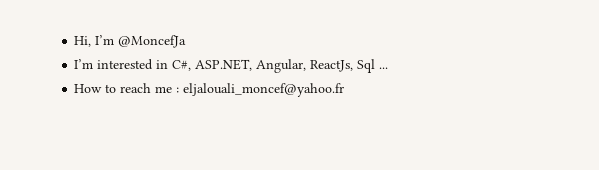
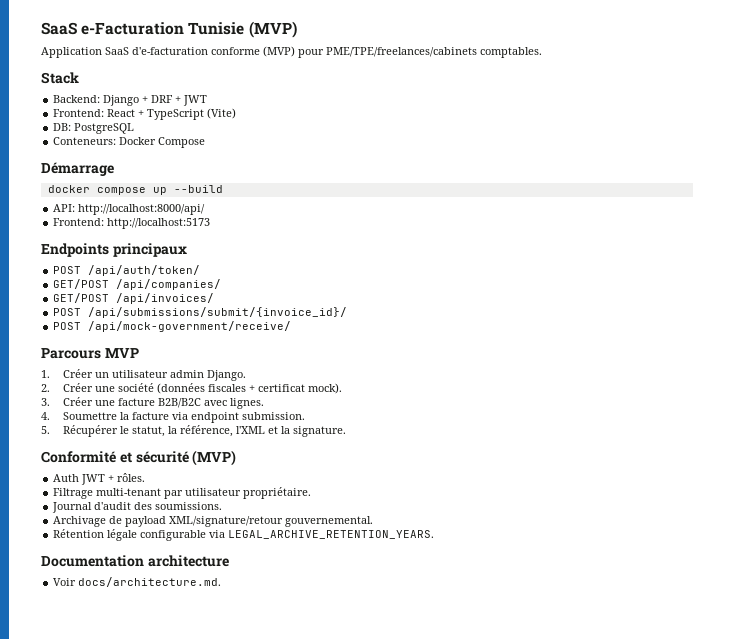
- Hi, I’m @MoncefJa
- I’m interested in C#, ASP.NET, Angular, ReactJs, Sql ...
- How to reach me : eljalouali_moncef@yahoo.fr
+ SaaS e-Facturation Tunisie (MVP)
+ Application SaaS d'e-facturation conforme (MVP) pour PME/TPE/freelances/cabinets comptables.
+ Stack
+ Backend: Django + DRF + JWT
+ Frontend: React + TypeScript (Vite)
+ DB: PostgreSQL
+ Conteneurs: Docker Compose
+ Démarrage
+ docker compose up --build
+ API: http://localhost:8000/api/
+ Frontend: http://localhost:5173
+ Endpoints principaux
+ POST /api/auth/token/
+ GET/POST /api/companies/
+ GET/POST /api/invoices/
+ POST /api/submissions/submit/{invoice_id}/
+ POST /api/mock-government/receive/
+ Parcours MVP
+ 1. Créer un utilisateur admin Django.
+ 2. Créer une société (données fiscales + certificat mock).
+ 3. Créer une facture B2B/B2C avec lignes.
+ 4. Soumettre la facture via endpoint submission.
+ 5. Récupérer le statut, la référence, l'XML et la signature.
+ Conformité et sécurité (MVP)
+ Auth JWT + rôles.
+ Filtrage multi-tenant par utilisateur propriétaire.
+ Journal d'audit des soumissions.
+ Archivage de payload XML/signature/retour gouvernemental.
+ Rétention légale configurable via LEGAL_ARCHIVE_RETENTION_YEARS.
+ Documentation architecture
+ Voir docs/architecture.md.

